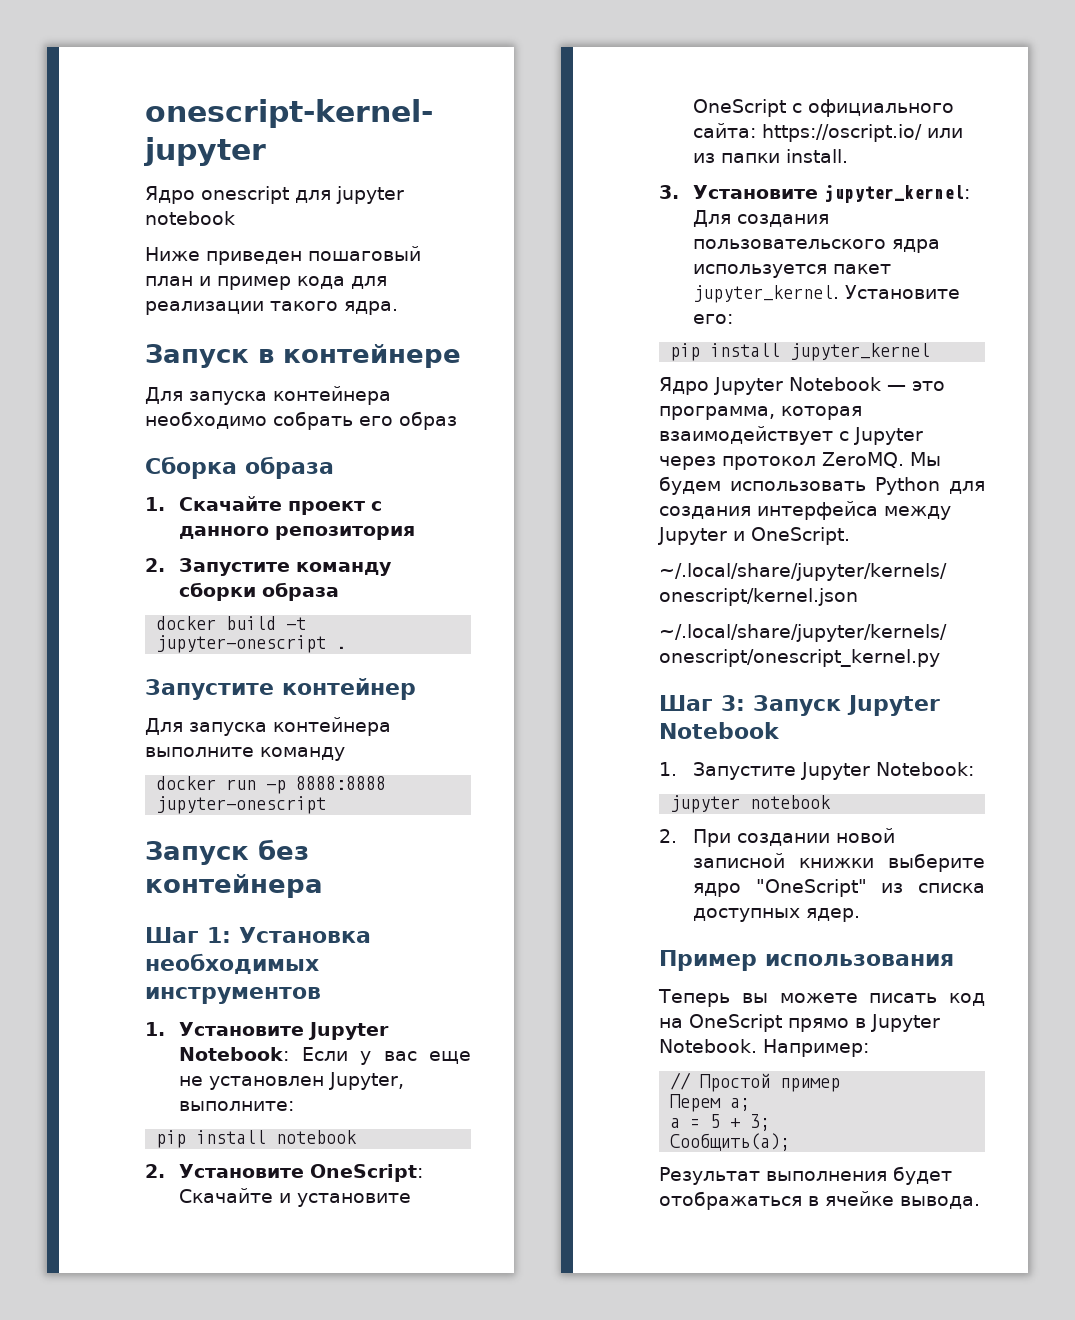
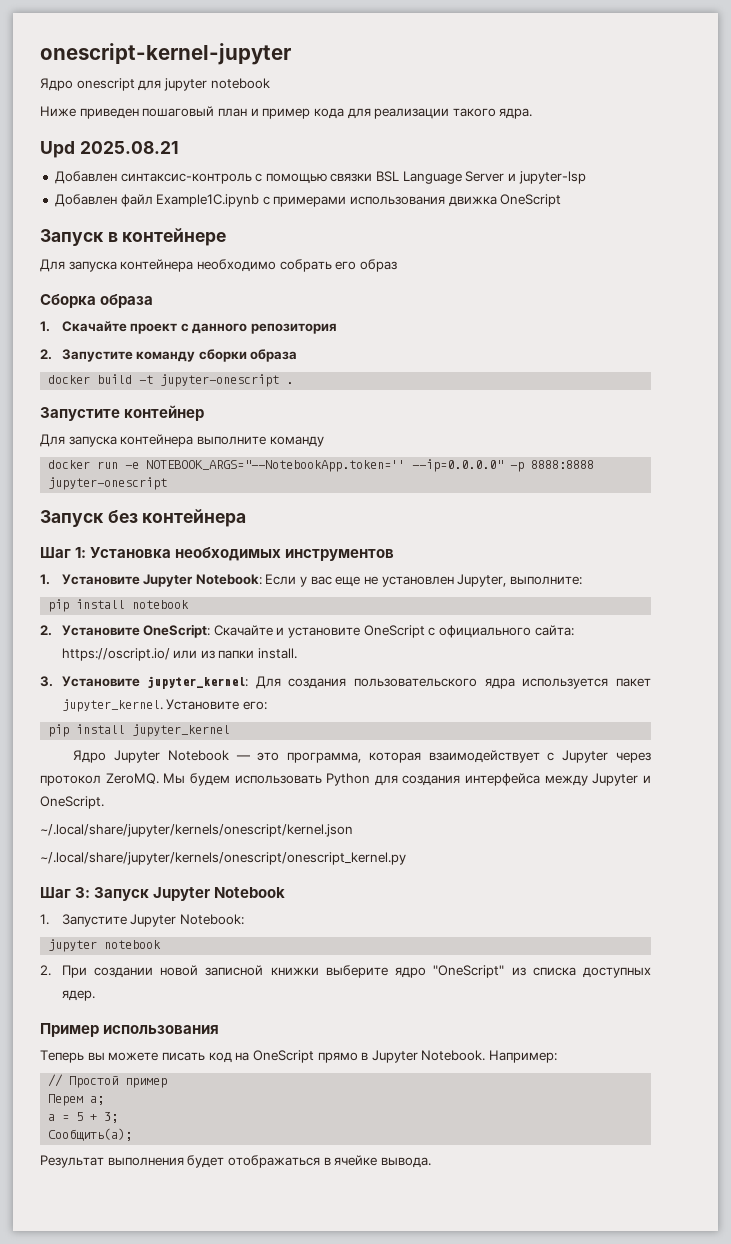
+ Upd 2025.08.21
+ Добавлен синтаксис-контроль с помощью связки BSL Language Server и jupyter-lsp
+ Добавлен файл Example1C.ipynb с примерами использования движка OneScript
- docker run -p 8888:8888 jupyter-onescript
+ docker run -e NOTEBOOK_ARGS="--NotebookApp.token='' --ip=0.0.0.0" -p 8888:8888 jupyter-onescript

